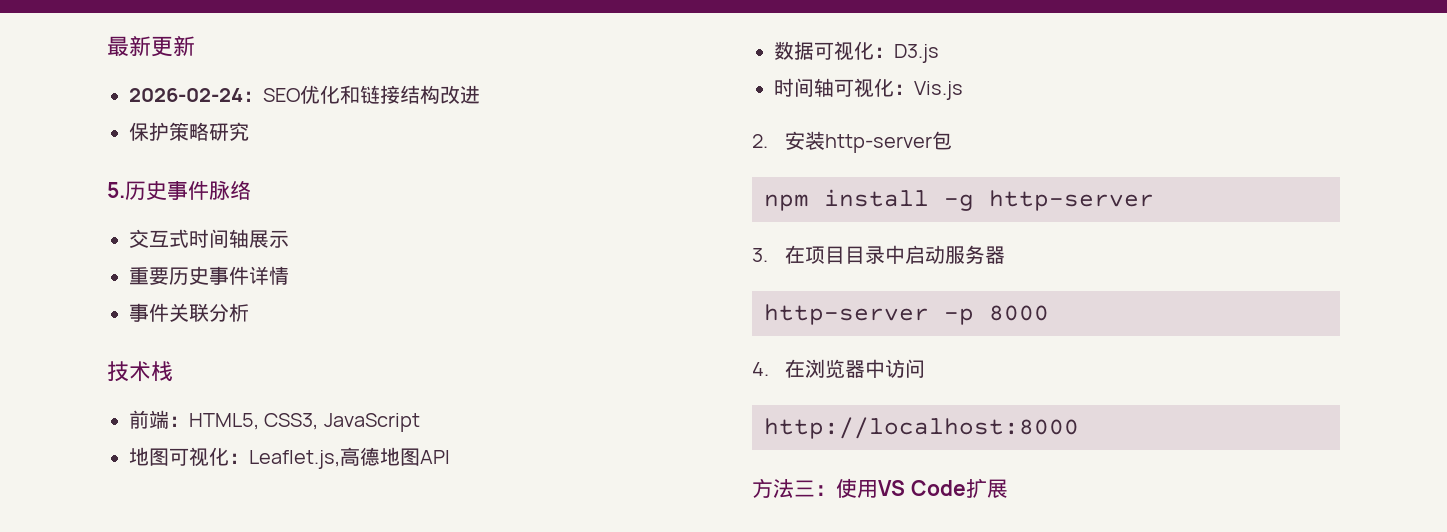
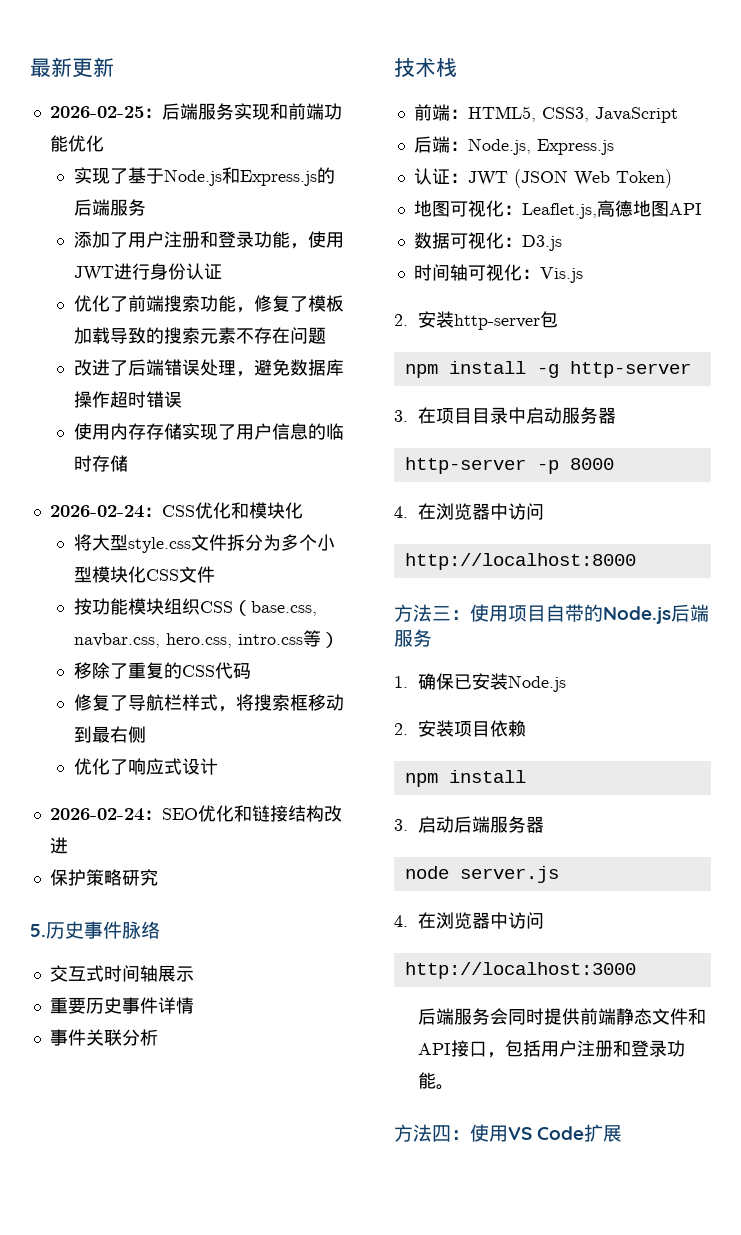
+ 2026-02-25：后端服务实现和前端功能优化
+ 实现了基于Node.js和Express.js的后端服务
+ 添加了用户注册和登录功能，使用JWT进行身份认证
+ 优化了前端搜索功能，修复了模板加载导致的搜索元素不存在问题
+ 改进了后端错误处理，避免数据库操作超时错误
+ 使用内存存储实现了用户信息的临时存储
+ 2026-02-24：CSS优化和模块化
+ 将大型style.css文件拆分为多个小型模块化CSS文件
+ 按功能模块组织CSS（base.css, navbar.css, hero.css, intro.css等）
+ 移除了重复的CSS代码
+ 修复了导航栏样式，将搜索框移动到最右侧
+ 优化了响应式设计
+ 后端：Node.js, Express.js
+ 认证：JWT (JSON Web Token)
- 方法三：使用VS Code扩展
+ 方法三：使用项目自带的Node.js后端服务
+ 1.确保已安装Node.js
+ 2.安装项目依赖
+ npm install
+ 3.启动后端服务器
+ node server.js
+ 4.在浏览器中访问
+ http://localhost:3000
+ 后端服务会同时提供前端静态文件和API接口，包括用户注册和登录功能。
+ 方法四：使用VS Code扩展

